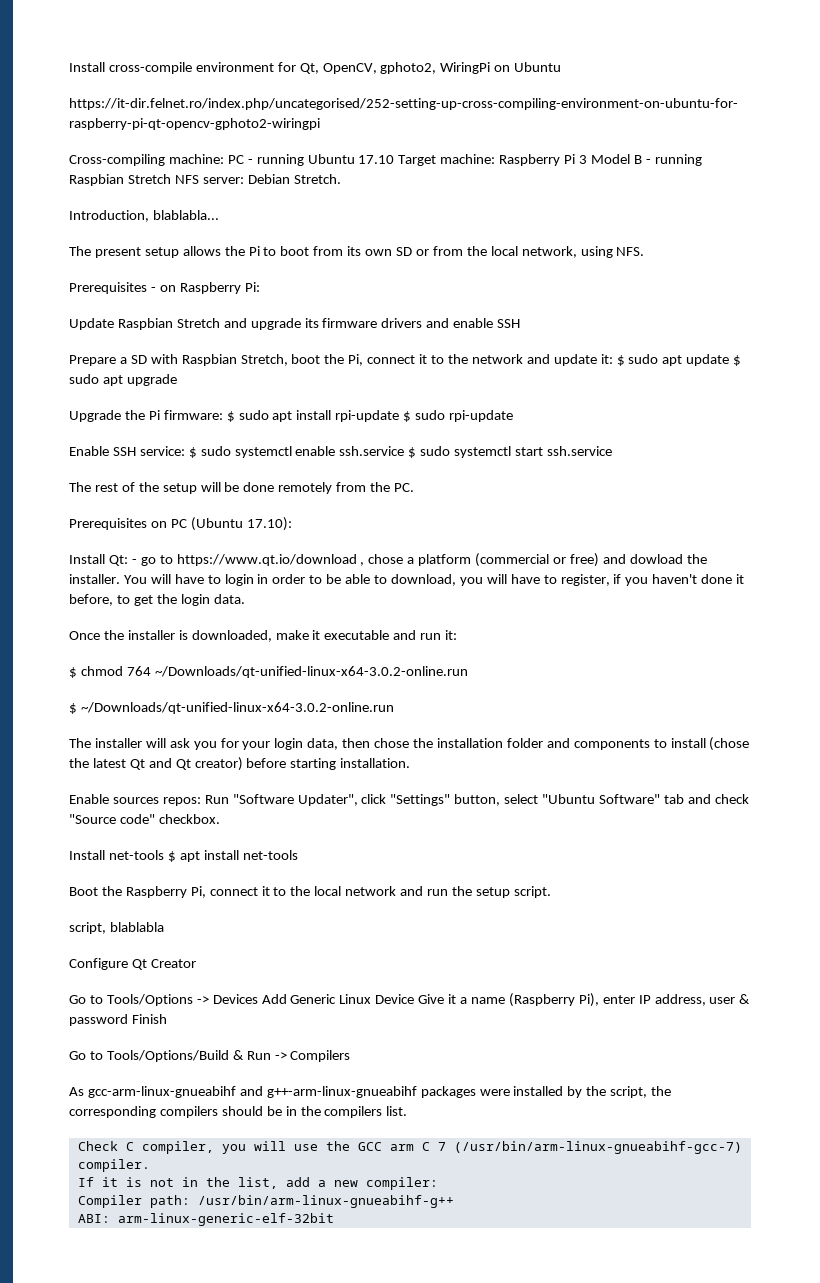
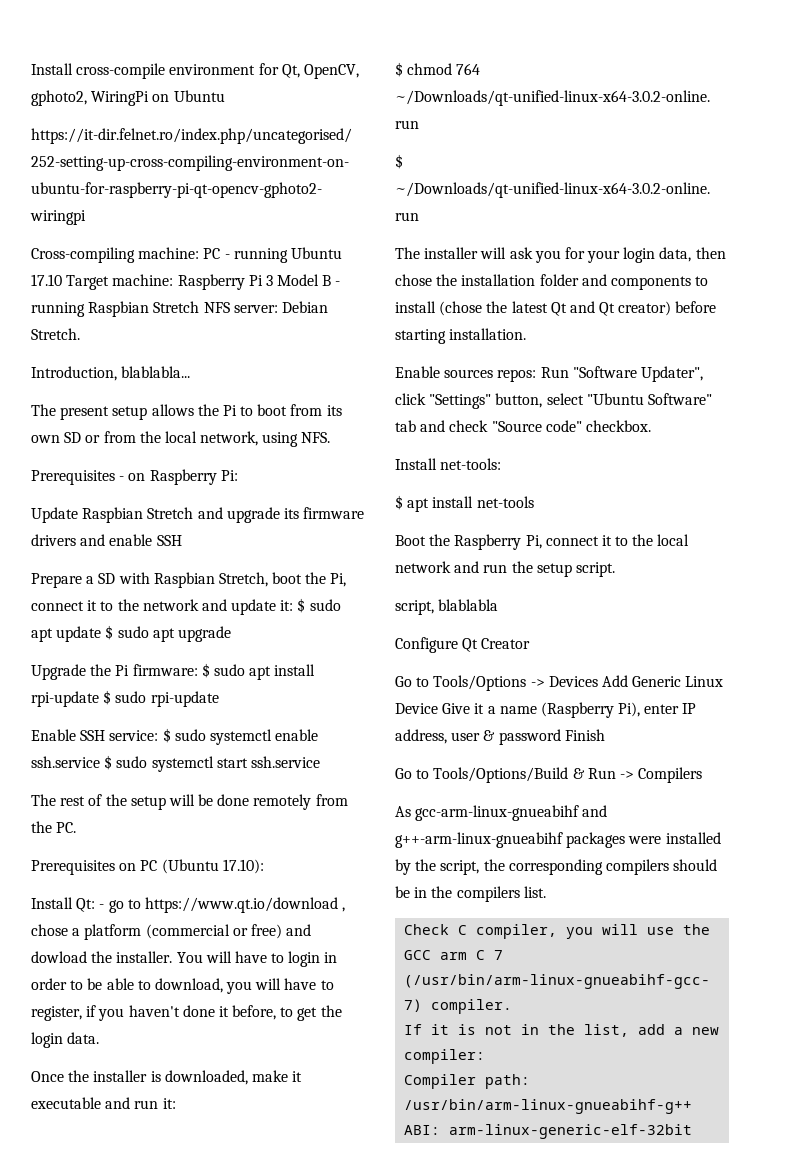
- Install net-tools $ apt install net-tools
+ Install net-tools:
+ $ apt install net-tools

